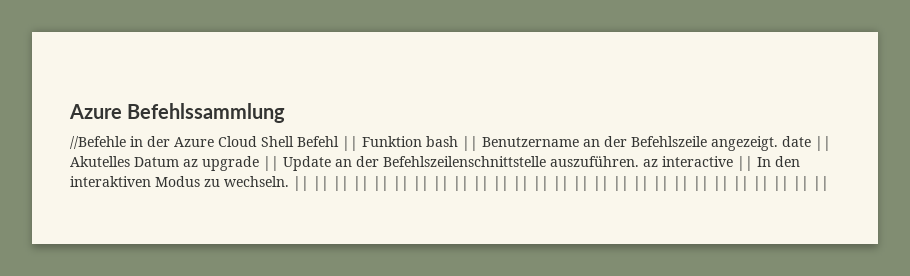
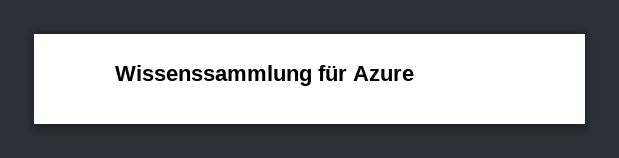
- Azure Befehlssammlung
- //Befehle in der Azure Cloud Shell Befehl || Funktion bash || Benutzername an der Befehlszeile angezeigt. date || Akutelles Datum az upgrade || Update an der Befehlszeilenschnittstelle auszuführen. az interactive || In den interaktiven Modus zu wechseln. || || || || || || || || || || || || || || || || || || || || || || || || || || ||
+ Wissenssammlung für Azure

